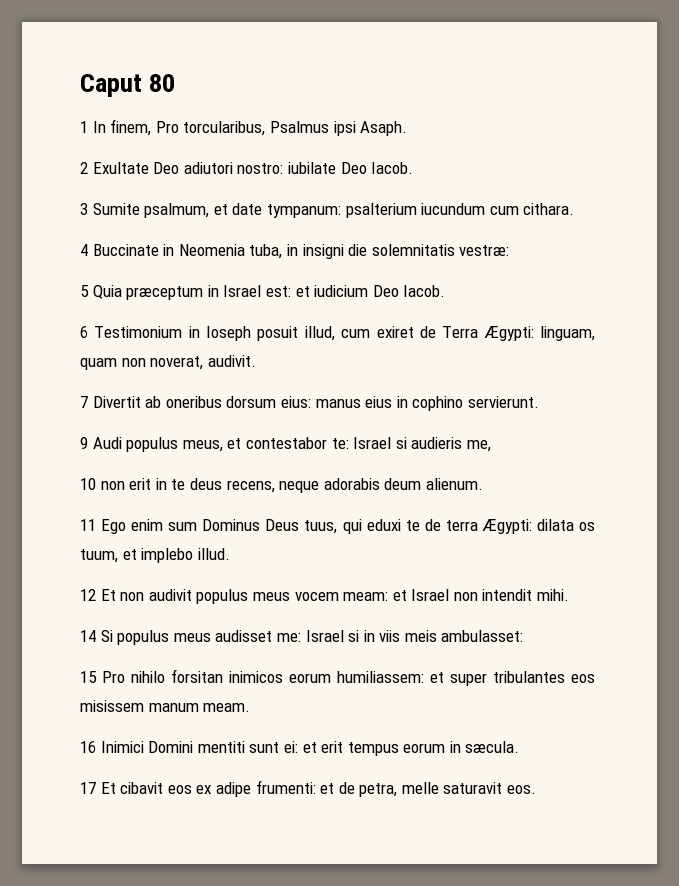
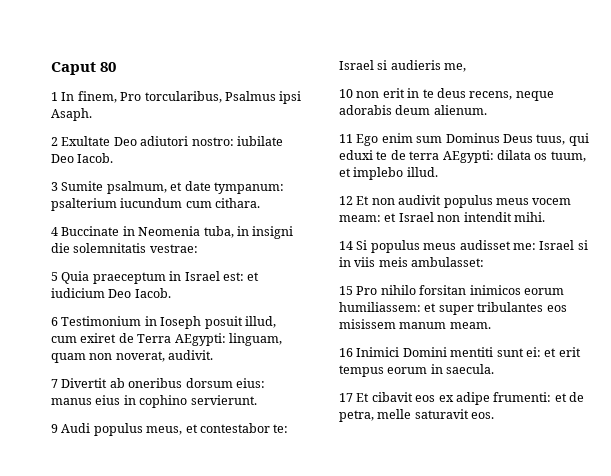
- 4 Buccinate in Neomenia tuba, in insigni die solemnitatis vestræ:
+ 4 Buccinate in Neomenia tuba, in insigni die solemnitatis vestrae:
- 5 Quia præceptum in Israel est: et iudicium Deo Iacob.
+ 5 Quia praeceptum in Israel est: et iudicium Deo Iacob.
- 6 Testimonium in Ioseph posuit illud, cum exiret de Terra Ægypti: linguam, quam non noverat, audivit.
+ 6 Testimonium in Ioseph posuit illud, cum exiret de Terra AEgypti: linguam, quam non noverat, audivit.
- 11 Ego enim sum Dominus Deus tuus, qui eduxi te de terra Ægypti: dilata os tuum, et implebo illud.
+ 11 Ego enim sum Dominus Deus tuus, qui eduxi te de terra AEgypti: dilata os tuum, et implebo illud.
- 16 Inimici Domini mentiti sunt ei: et erit tempus eorum in sæcula.
+ 16 Inimici Domini mentiti sunt ei: et erit tempus eorum in saecula.

